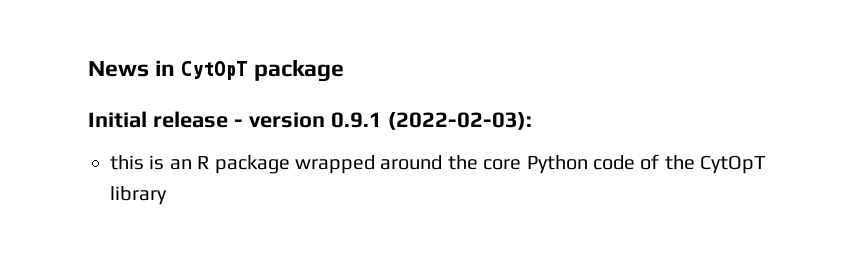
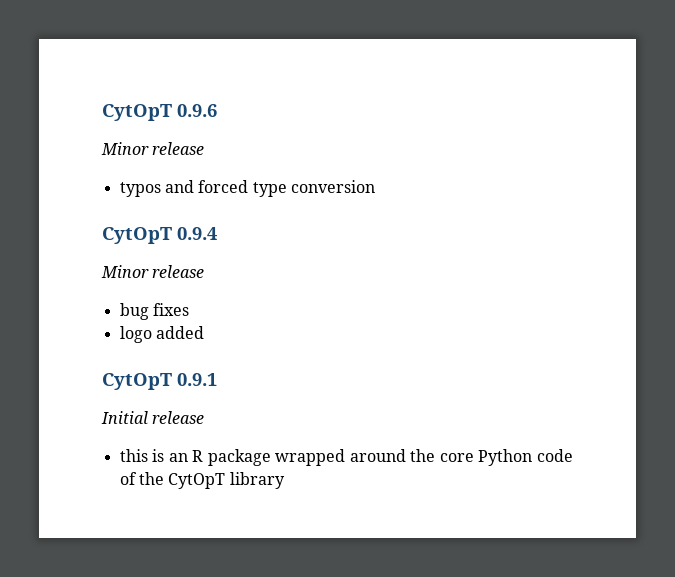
- News in CytOpT package
- Initial release - version 0.9.1 (2022-02-03):
+ CytOpT 0.9.6
+ Minor release
+ typos and forced type conversion
+ CytOpT 0.9.4
+ Minor release
+ bug fixes
+ logo added
+ CytOpT 0.9.1
+ Initial release

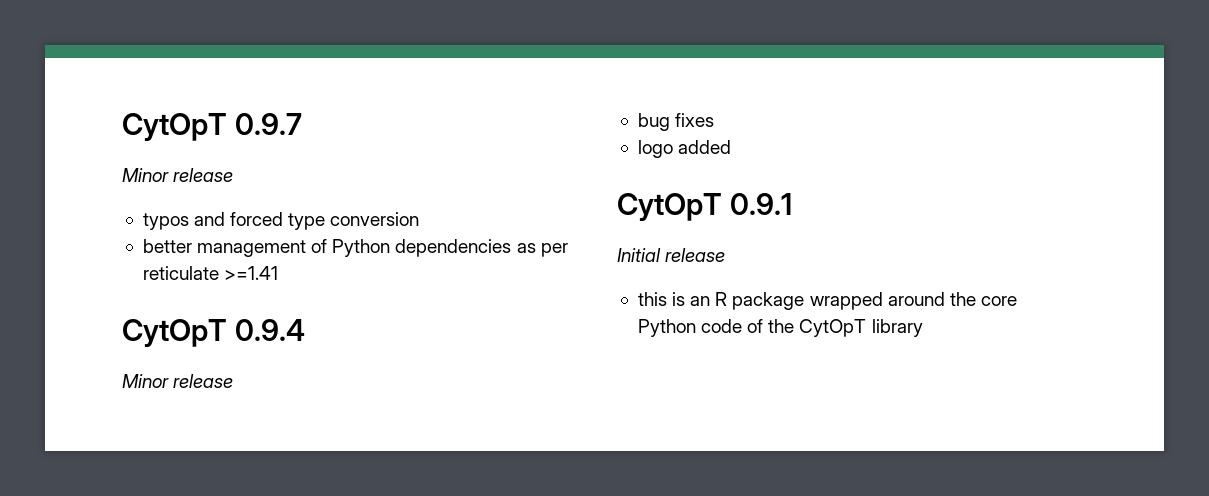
- CytOpT 0.9.6
+ CytOpT 0.9.7
+ better management of Python dependencies as per reticulate >=1.41

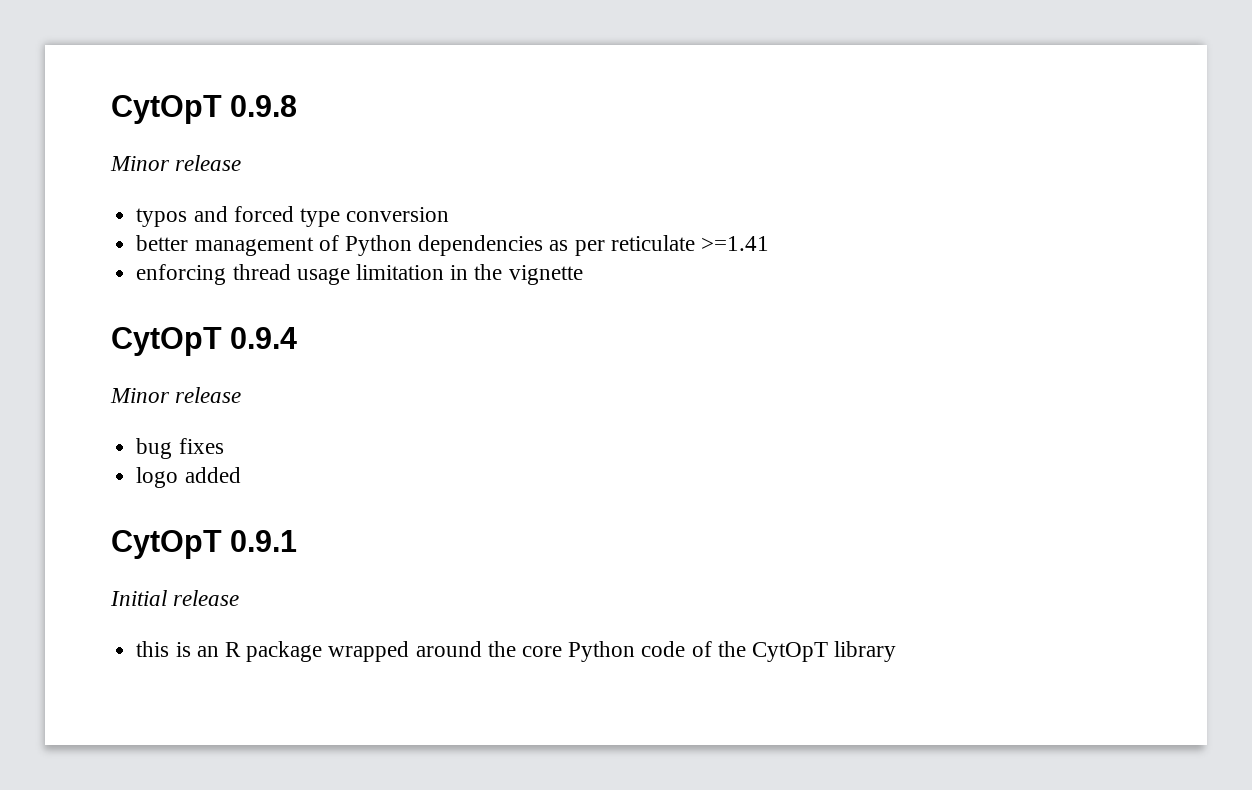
- CytOpT 0.9.7
+ CytOpT 0.9.8
+ enforcing thread usage limitation in the vignette

